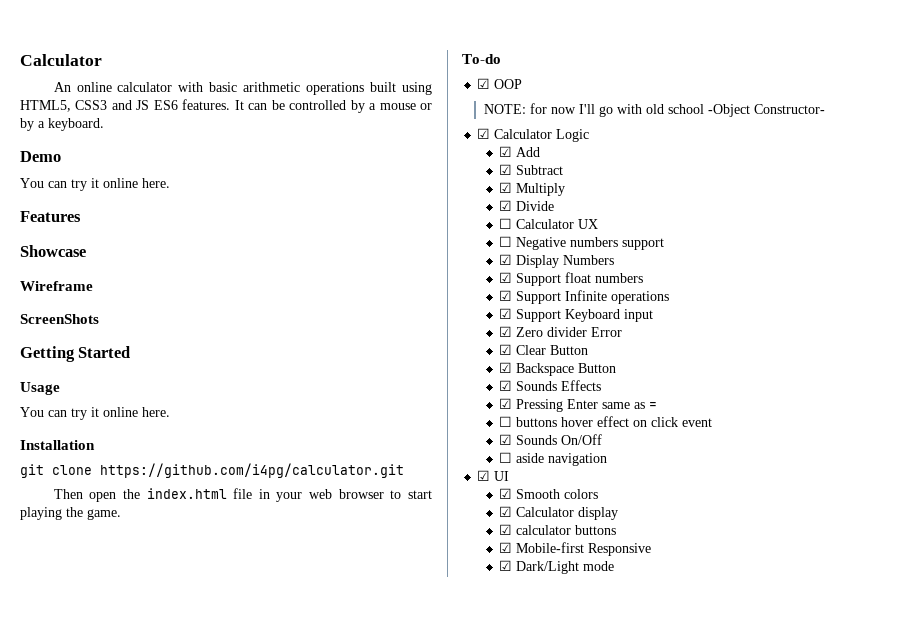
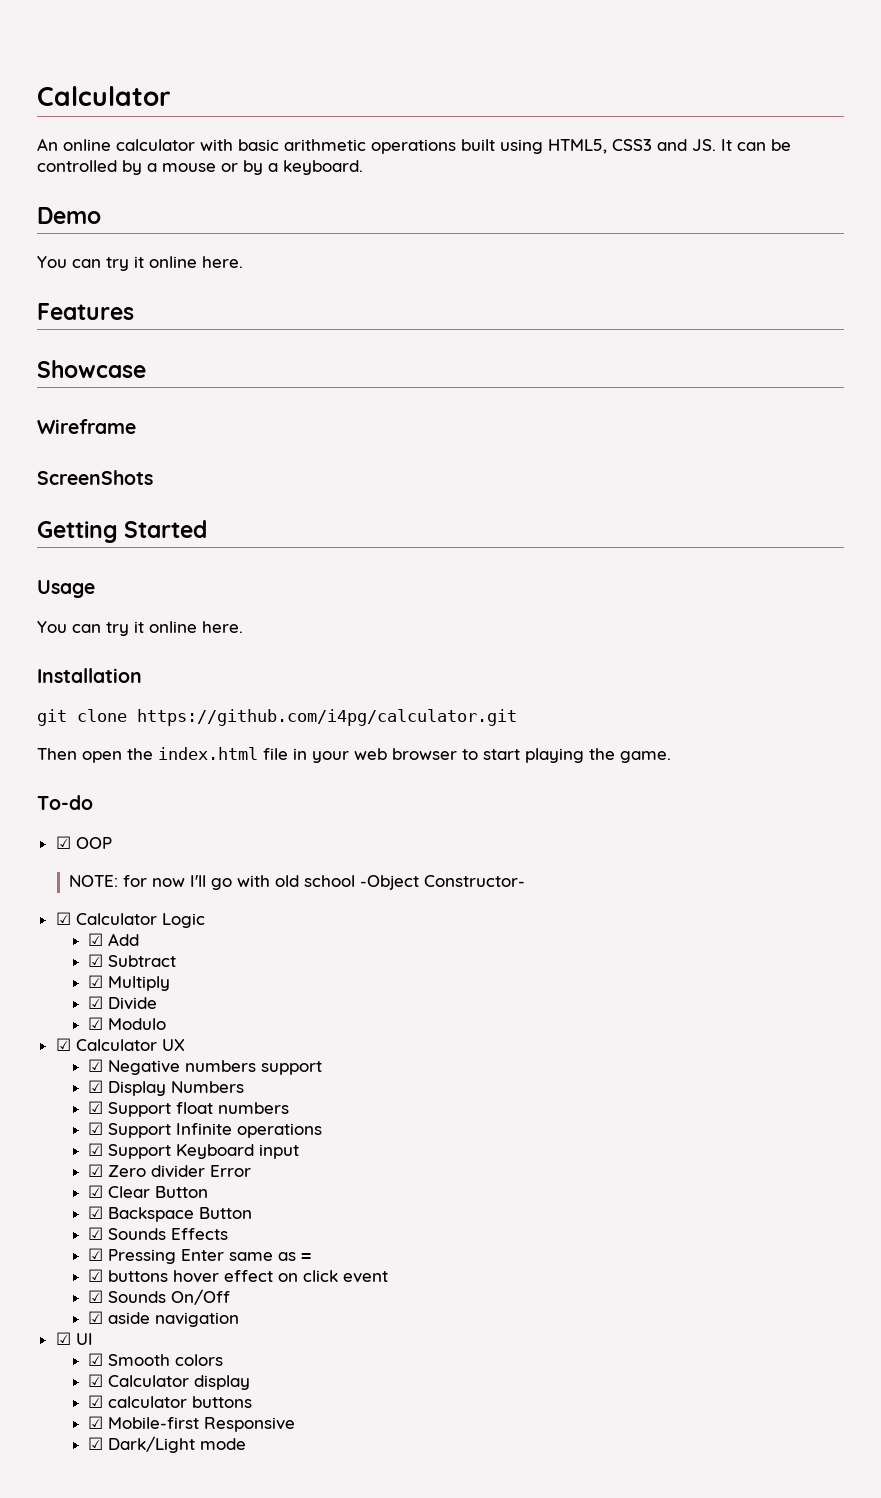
- An online calculator with basic arithmetic operations built using HTML5, CSS3 and JS ES6 features. It can be controlled by a mouse or by a keyboard.
+ An online calculator with basic arithmetic operations built using HTML5, CSS3 and JS. It can be controlled by a mouse or by a keyboard.
- ☐ Calculator UX
+ ☑ Modulo
+ ☑ Calculator UX
- ☐ Negative numbers support
+ ☑ Negative numbers support
- ☐ buttons hover effect on click event
+ ☑ buttons hover effect on click event
- ☐ aside navigation
+ ☑ aside navigation

